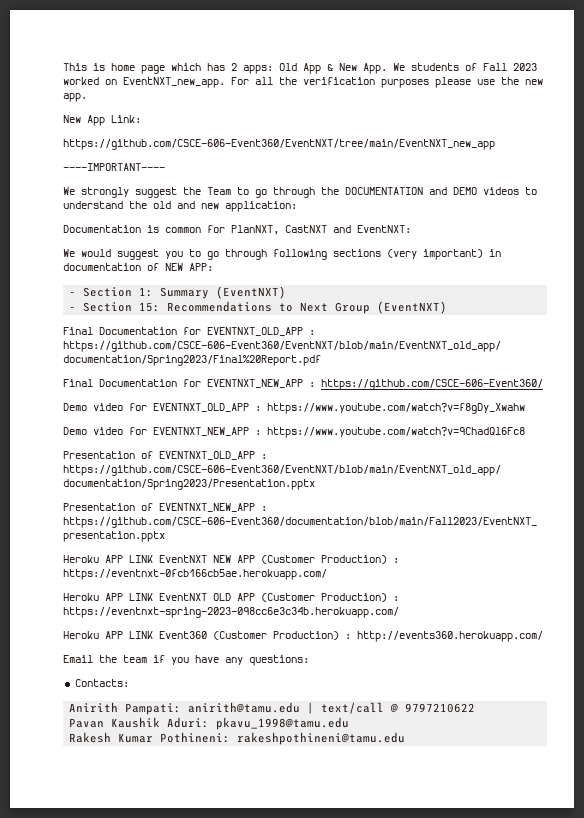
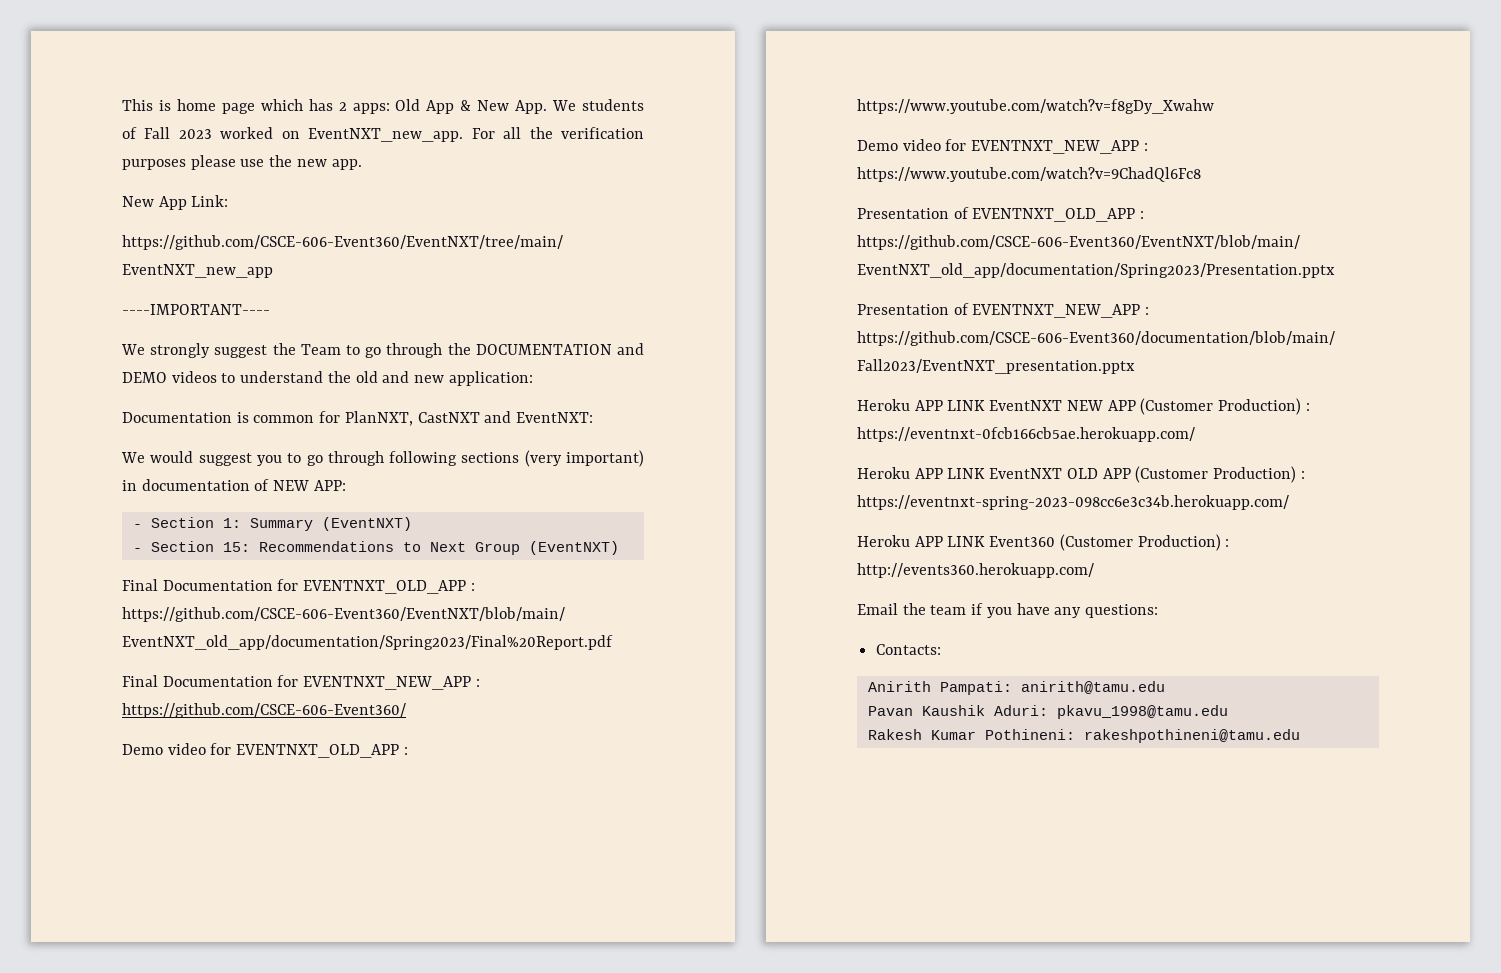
- Anirith Pampati: anirith@tamu.edu | text/call @ 9797210622
+ Anirith Pampati: anirith@tamu.edu

